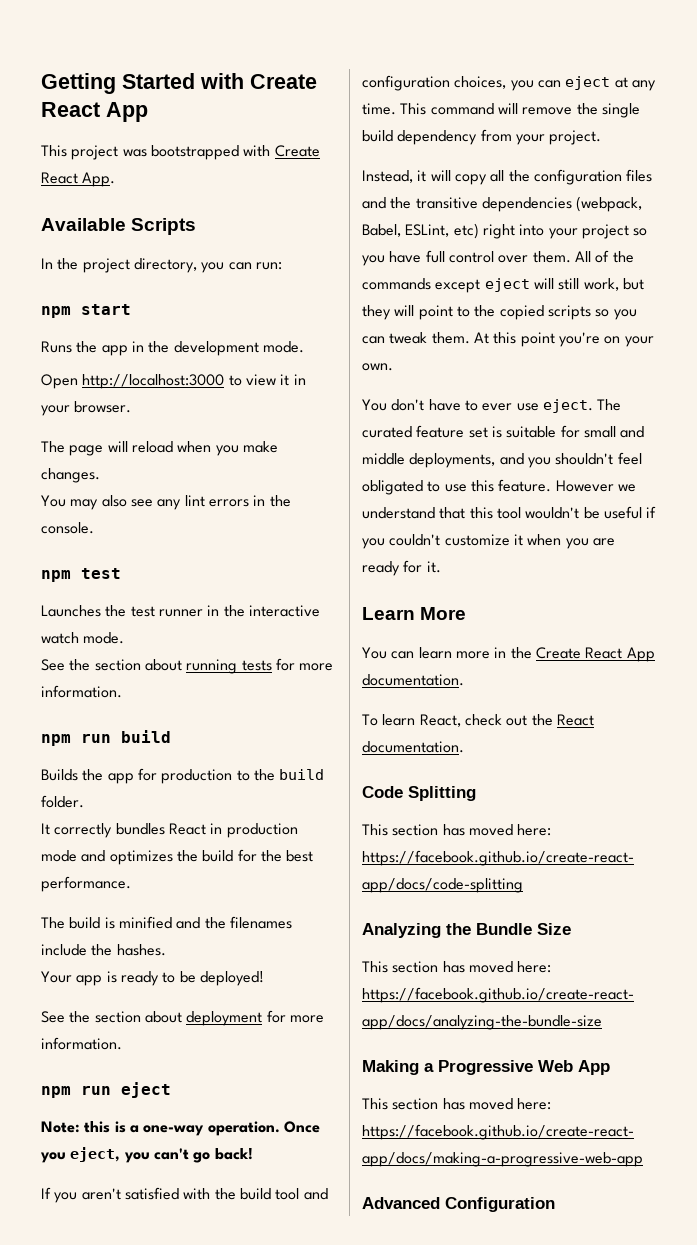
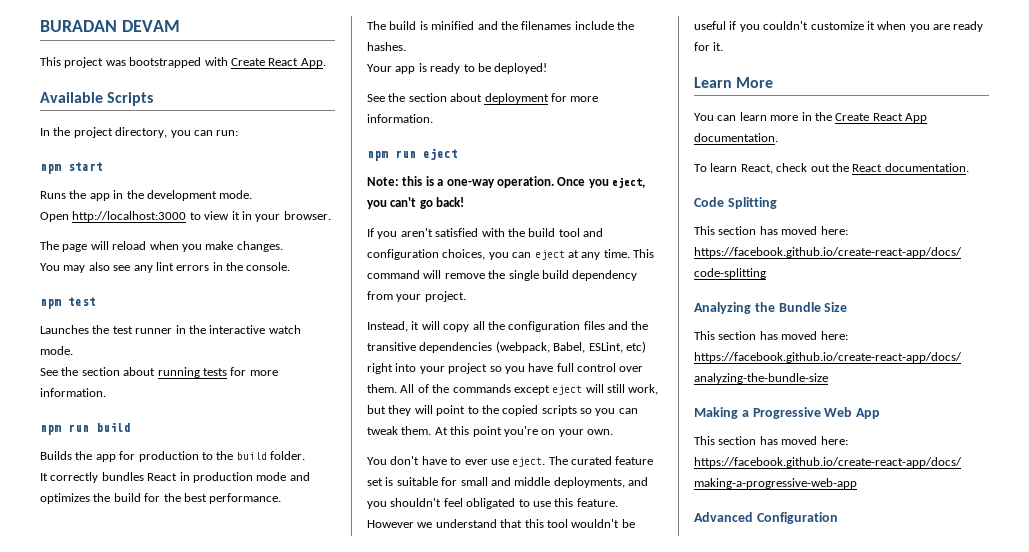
- Getting Started with Create React App
+ BURADAN DEVAM

